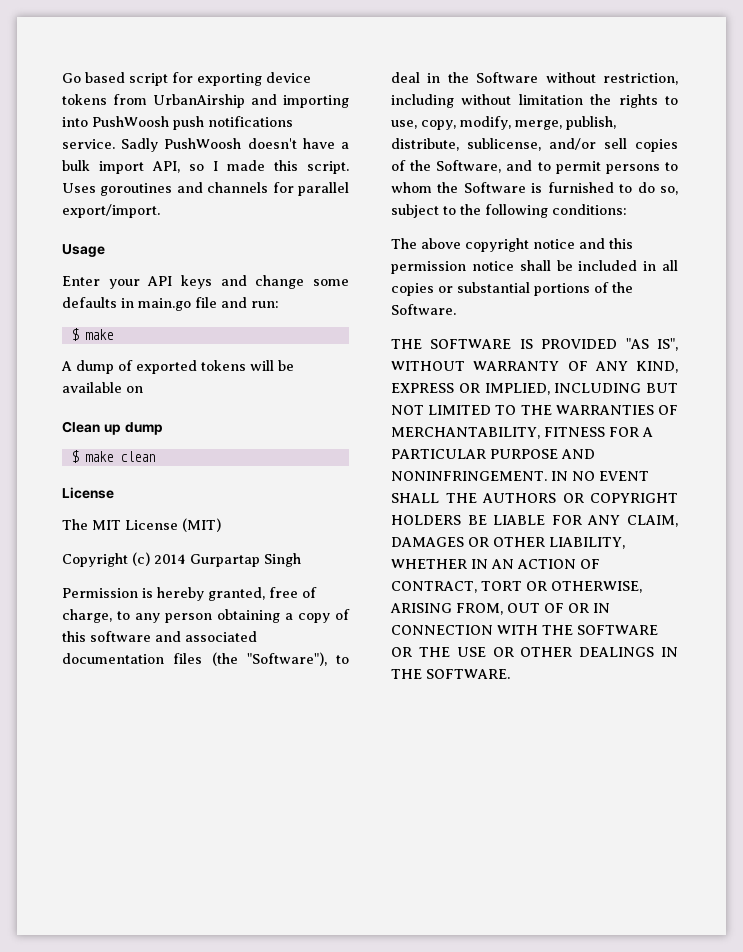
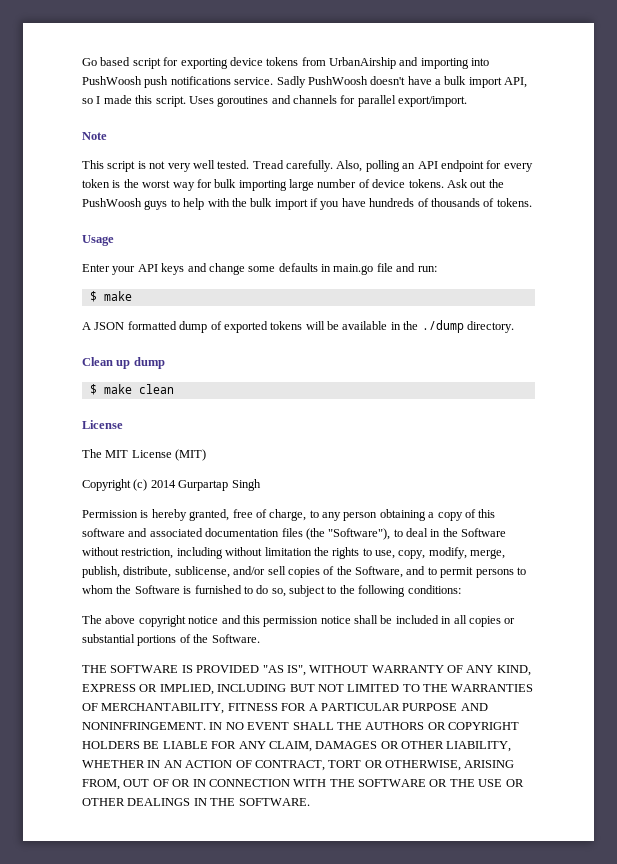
+ Note
+ This script is not very well tested. Tread carefully. Also, polling an API endpoint for every token is the worst way for bulk importing large number of device tokens. Ask out the PushWoosh guys to help with the bulk import if you have hundreds of thousands of tokens.
- A dump of exported tokens will be available on
+ A JSON formatted dump of exported tokens will be available in the ./dump directory.

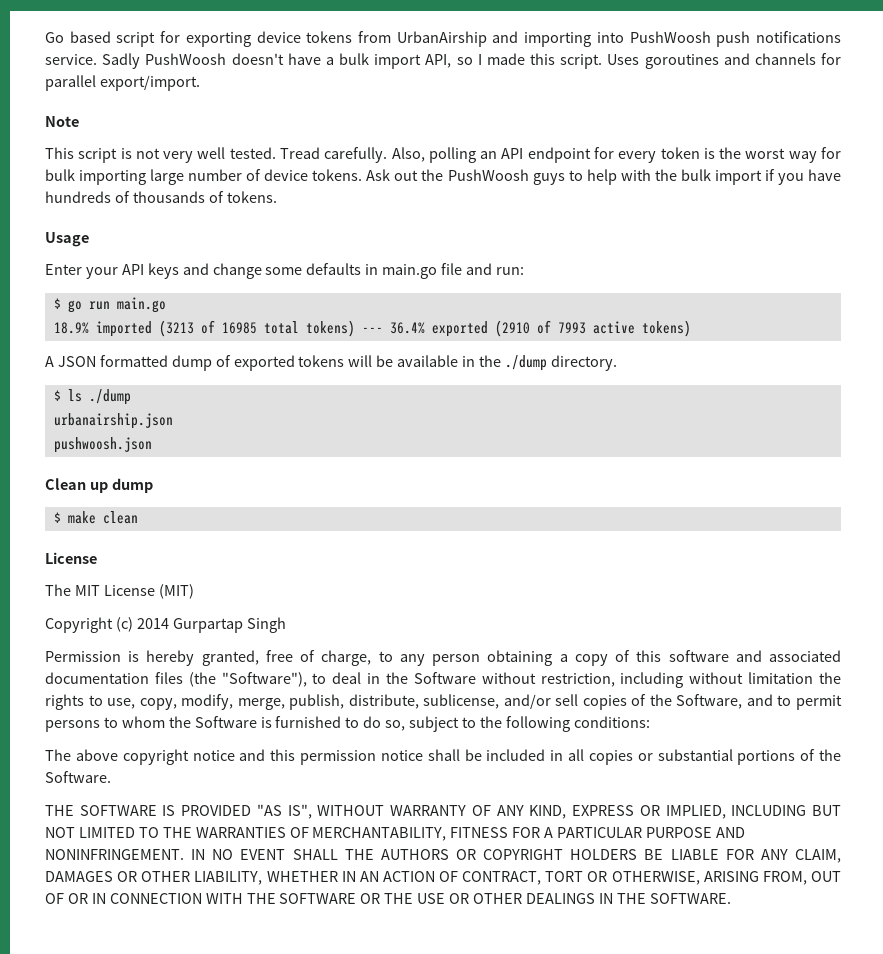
  Enter your API keys and change some defaults in main.go file and run:
- $ make
+ $ go run main.go
+ 18.9% imported (3213 of 16985 total tokens) --- 36.4% exported (2910 of 7993 active tokens)
+ $ ls ./dump
+ urbanairship.json
+ pushwoosh.json

